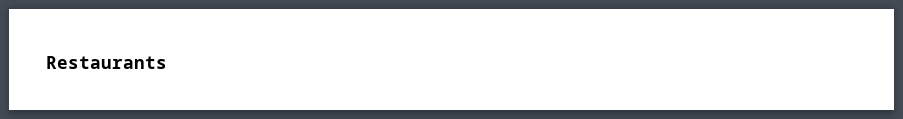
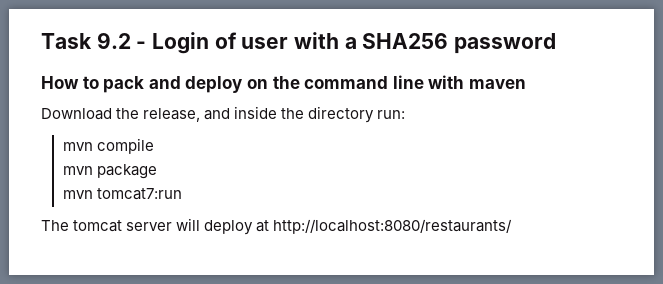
- Restaurants
+ Task 9.2 - Login of user with a SHA256 password
+ How to pack and deploy on the command line with maven
+ Download the release, and inside the directory run:
+ mvn compile
+ mvn package
+ mvn tomcat7:run
+ The tomcat server will deploy at http://localhost:8080/restaurants/

